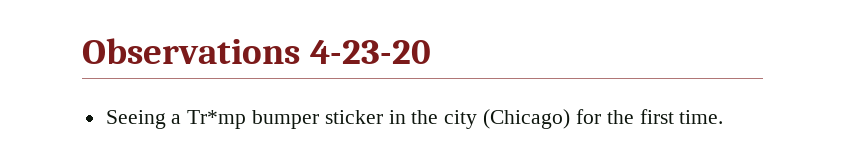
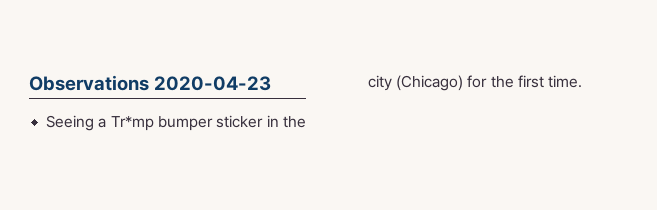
- Observations 4-23-20
+ Observations 2020-04-23

